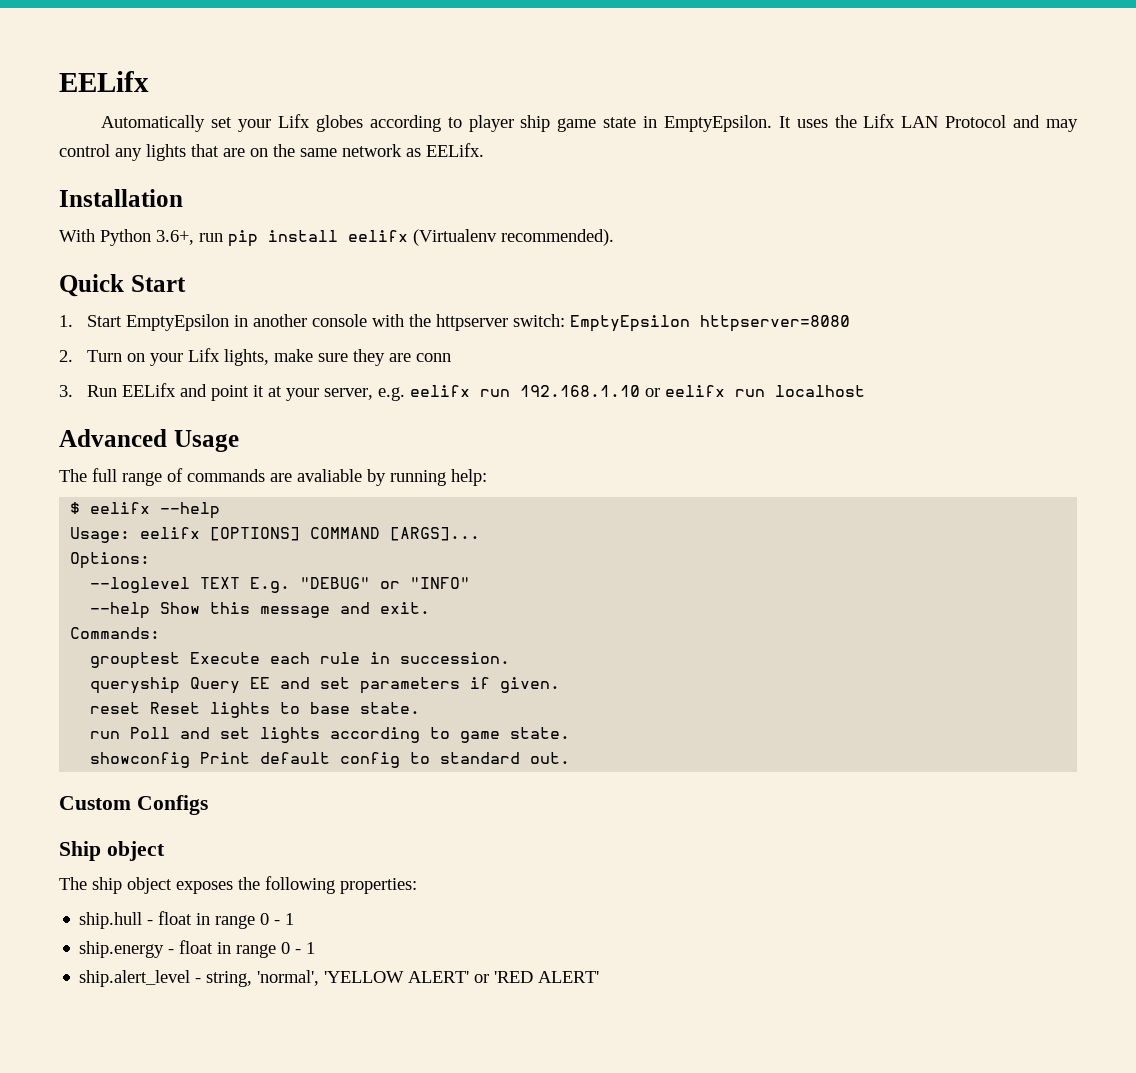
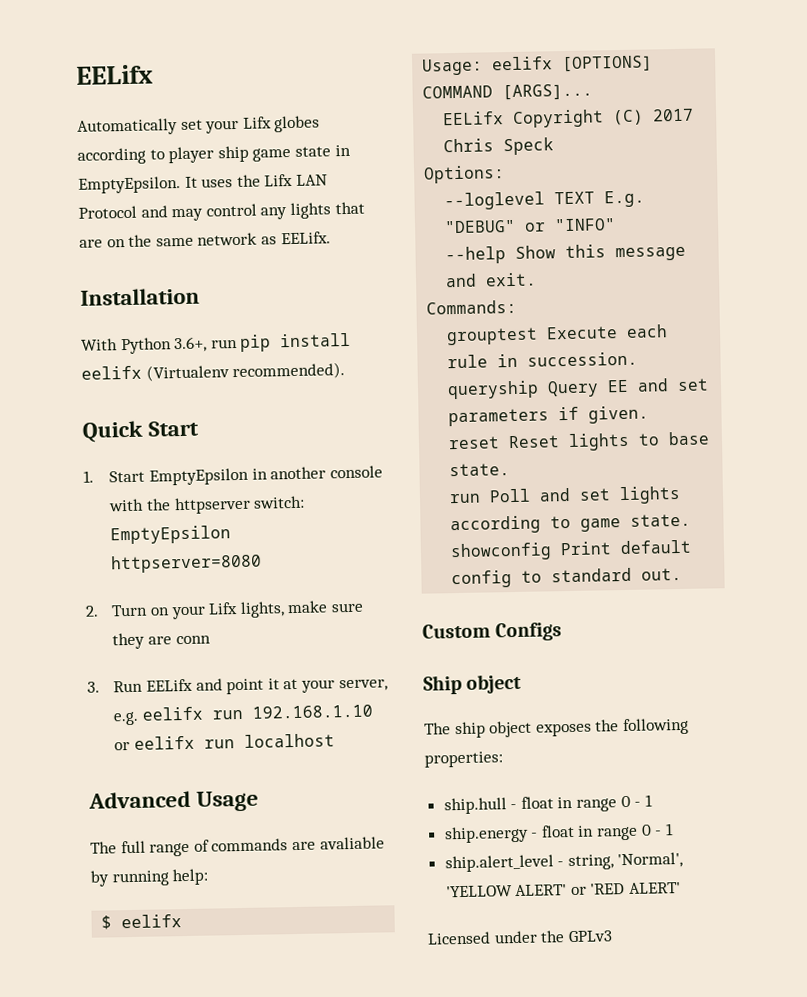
- $ eelifx --help
+ $ eelifx
+ EELifx Copyright (C) 2017 Chris Speck
- ship.alert_level - string, 'normal', 'YELLOW ALERT' or 'RED ALERT'
+ ship.alert_level - string, 'Normal', 'YELLOW ALERT' or 'RED ALERT'
+ Licensed under the GPLv3

